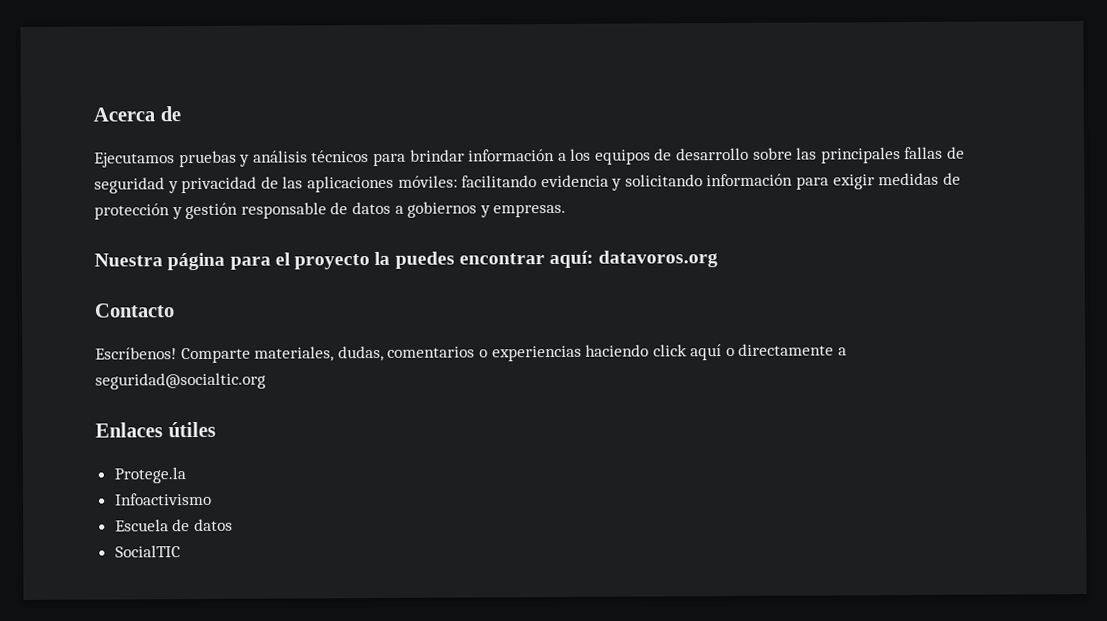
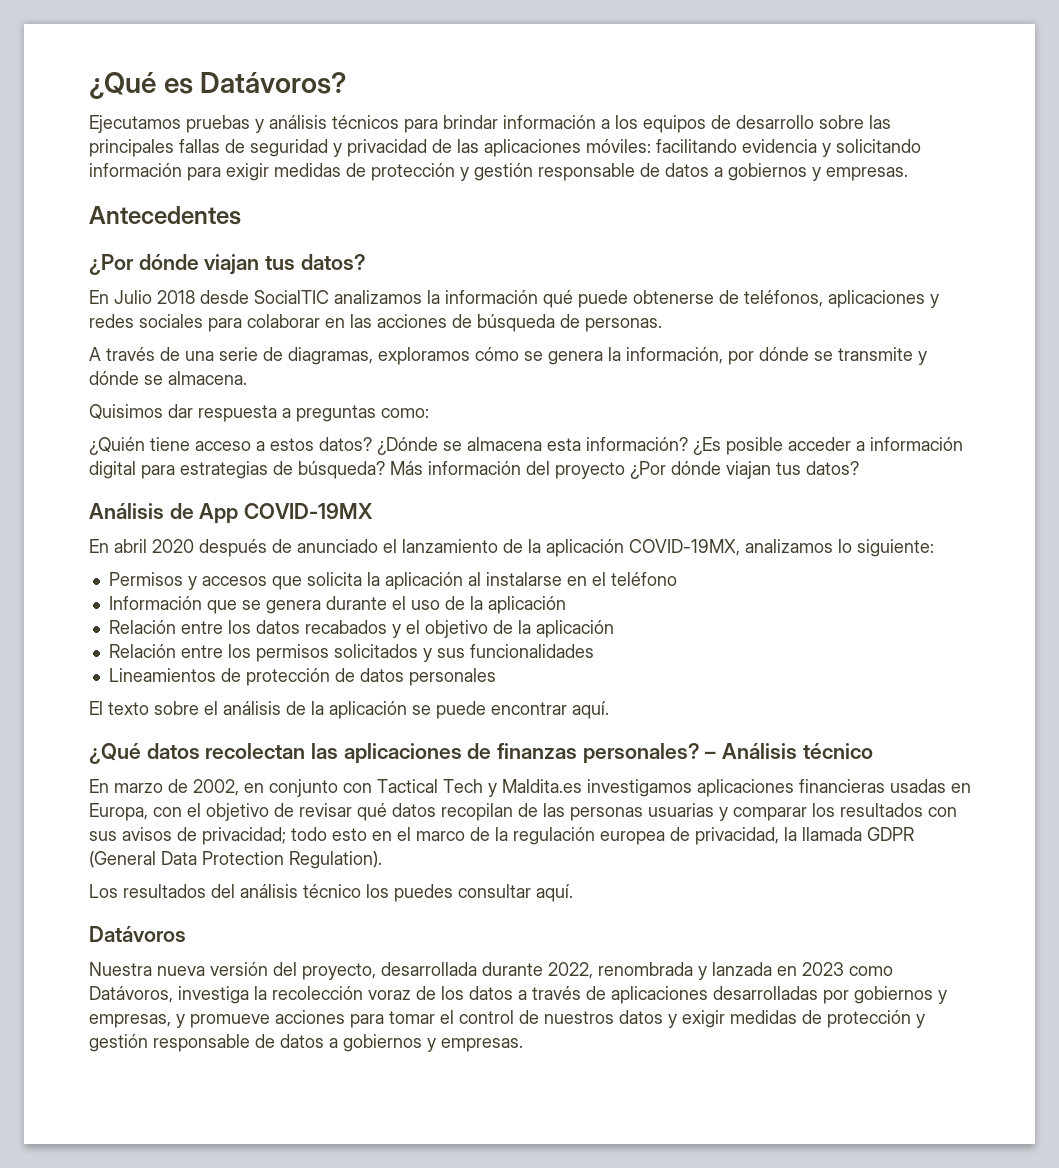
- Acerca de
+ ¿Qué es Datávoros?
- Nuestra página para el proyecto la puedes encontrar aquí: datavoros.org
- Contacto
- Escríbenos! Comparte materiales, dudas, comentarios o experiencias haciendo click aquí o directamente a seguridad@socialtic.org
- Enlaces útiles
- Protege.la
- Infoactivismo
- Escuela de datos
- SocialTIC
+ Antecedentes
+ ¿Por dónde viajan tus datos?
+ En Julio 2018 desde SocialTIC analizamos la información qué puede obtenerse de teléfonos, aplicaciones y redes sociales para colaborar en las acciones de búsqueda de personas.
+ A través de una serie de diagramas, exploramos cómo se genera la información, por dónde se transmite y dónde se almacena.
+ Quisimos dar respuesta a preguntas como:
+ ¿Quién tiene acceso a estos datos? ¿Dónde se almacena esta información? ¿Es posible acceder a información digital para estrategias de búsqueda? Más información del proyecto ¿Por dónde viajan tus datos?
+ Análisis de App COVID-19MX
+ En abril 2020 después de anunciado el lanzamiento de la aplicación COVID-19MX, analizamos lo siguiente:
+ Permisos y accesos que solicita la aplicación al instalarse en el teléfono
+ Información que se genera durante el uso de la aplicación
+ Relación entre los datos recabados y el objetivo de la aplicación
+ Relación entre los permisos solicitados y sus funcionalidades
+ Lineamientos de protección de datos personales
+ El texto sobre el análisis de la aplicación se puede encontrar aquí.
+ ¿Qué datos recolectan las aplicaciones de finanzas personales? – Análisis técnico
+ En marzo de 2002, en conjunto con Tactical Tech y Maldita.es investigamos aplicaciones financieras usadas en Europa, con el objetivo de revisar qué datos recopilan de las personas usuarias y comparar los resultados con sus avisos de privacidad; todo esto en el marco de la regulación europea de privacidad, la llamada GDPR (General Data Protection Regulation).
+ Los resultados del análisis técnico los puedes consultar aquí.
+ Datávoros
+ Nuestra nueva versión del proyecto, desarrollada durante 2022, renombrada y lanzada en 2023 como Datávoros, investiga la recolección voraz de los datos a través de aplicaciones desarrolladas por gobiernos y empresas, y promueve acciones para tomar el control de nuestros datos y exigir medidas de protección y gestión responsable de datos a gobiernos y empresas.

